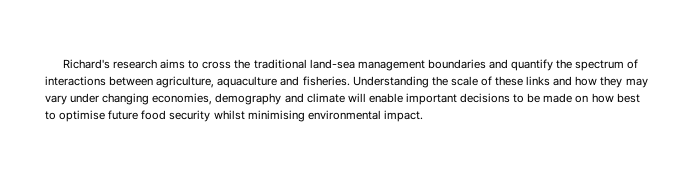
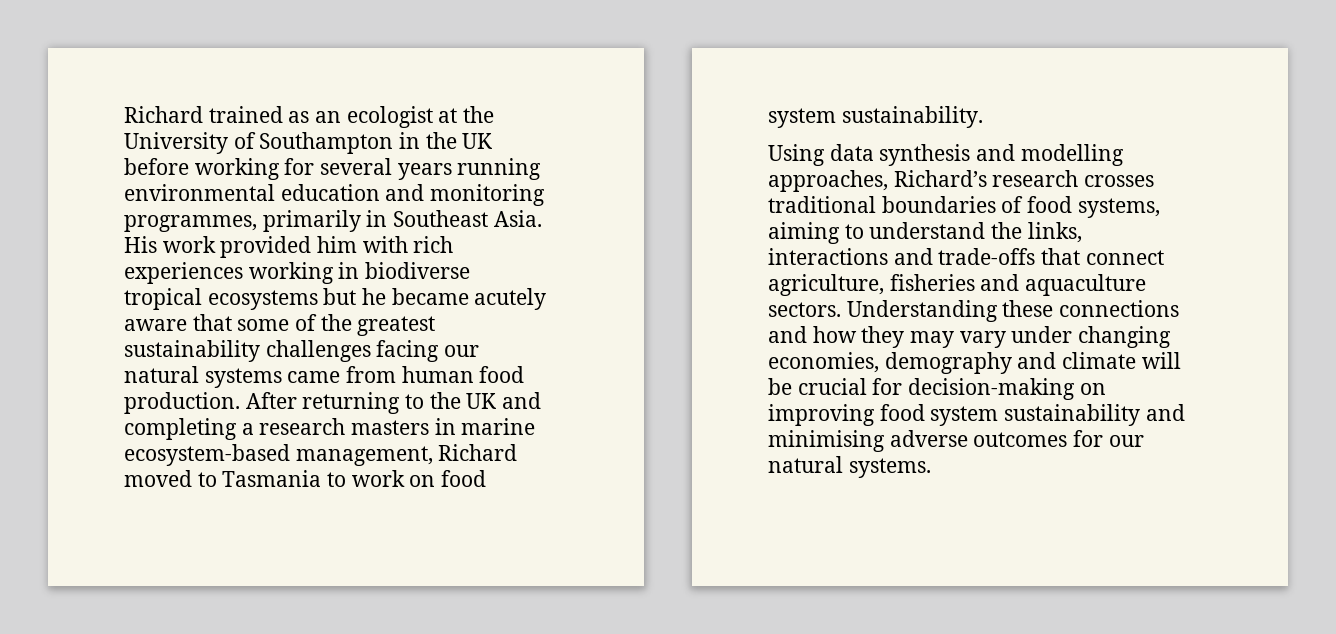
- Richard's research aims to cross the traditional land-sea management boundaries and quantify the spectrum of interactions between agriculture, aquaculture and fisheries. Understanding the scale of these links and how they may vary under changing economies, demography and climate will enable important decisions to be made on how best to optimise future food security whilst minimising environmental impact.
+ Richard trained as an ecologist at the University of Southampton in the UK before working for several years running environmental education and monitoring programmes, primarily in Southeast Asia. His work provided him with rich experiences working in biodiverse tropical ecosystems but he became acutely aware that some of the greatest sustainability challenges facing our natural systems came from human food production. After returning to the UK and completing a research masters in marine ecosystem-based management, Richard moved to Tasmania to work on food system sustainability.
+ Using data synthesis and modelling approaches, Richard’s research crosses traditional boundaries of food systems, aiming to understand the links, interactions and trade-offs that connect agriculture, fisheries and aquaculture sectors. Understanding these connections and how they may vary under changing economies, demography and climate will be crucial for decision-making on improving food system sustainability and minimising adverse outcomes for our natural systems.

